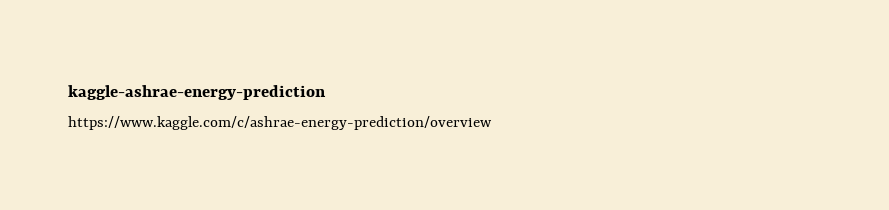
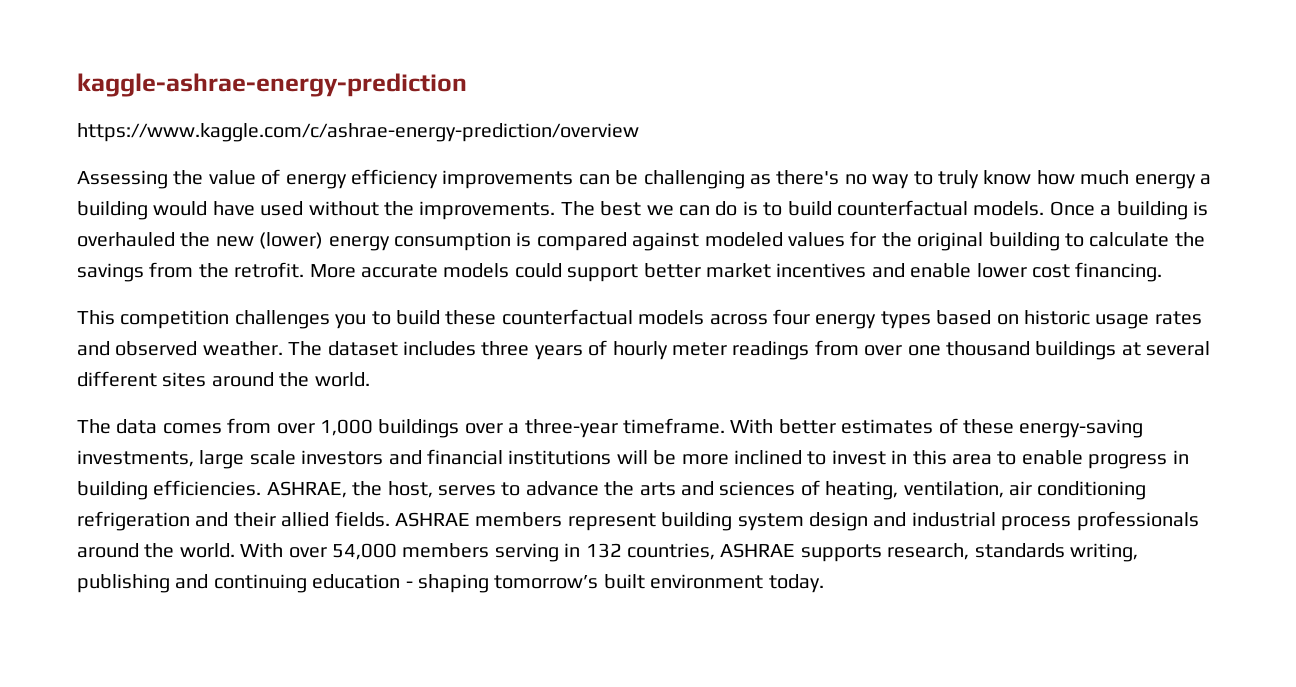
+ Assessing the value of energy efficiency improvements can be challenging as there's no way to truly know how much energy a building would have used without the improvements. The best we can do is to build counterfactual models. Once a building is overhauled the new (lower) energy consumption is compared against modeled values for the original building to calculate the savings from the retrofit. More accurate models could support better market incentives and enable lower cost financing.
+ This competition challenges you to build these counterfactual models across four energy types based on historic usage rates and observed weather. The dataset includes three years of hourly meter readings from over one thousand buildings at several different sites around the world.
+ The data comes from over 1,000 buildings over a three-year timeframe. With better estimates of these energy-saving investments, large scale investors and financial institutions will be more inclined to invest in this area to enable progress in building efficiencies. ASHRAE, the host, serves to advance the arts and sciences of heating, ventilation, air conditioning refrigeration and their allied fields. ASHRAE members represent building system design and industrial process professionals around the world. With over 54,000 members serving in 132 countries, ASHRAE supports research, standards writing, publishing and continuing education - shaping tomorrow’s built environment today.

